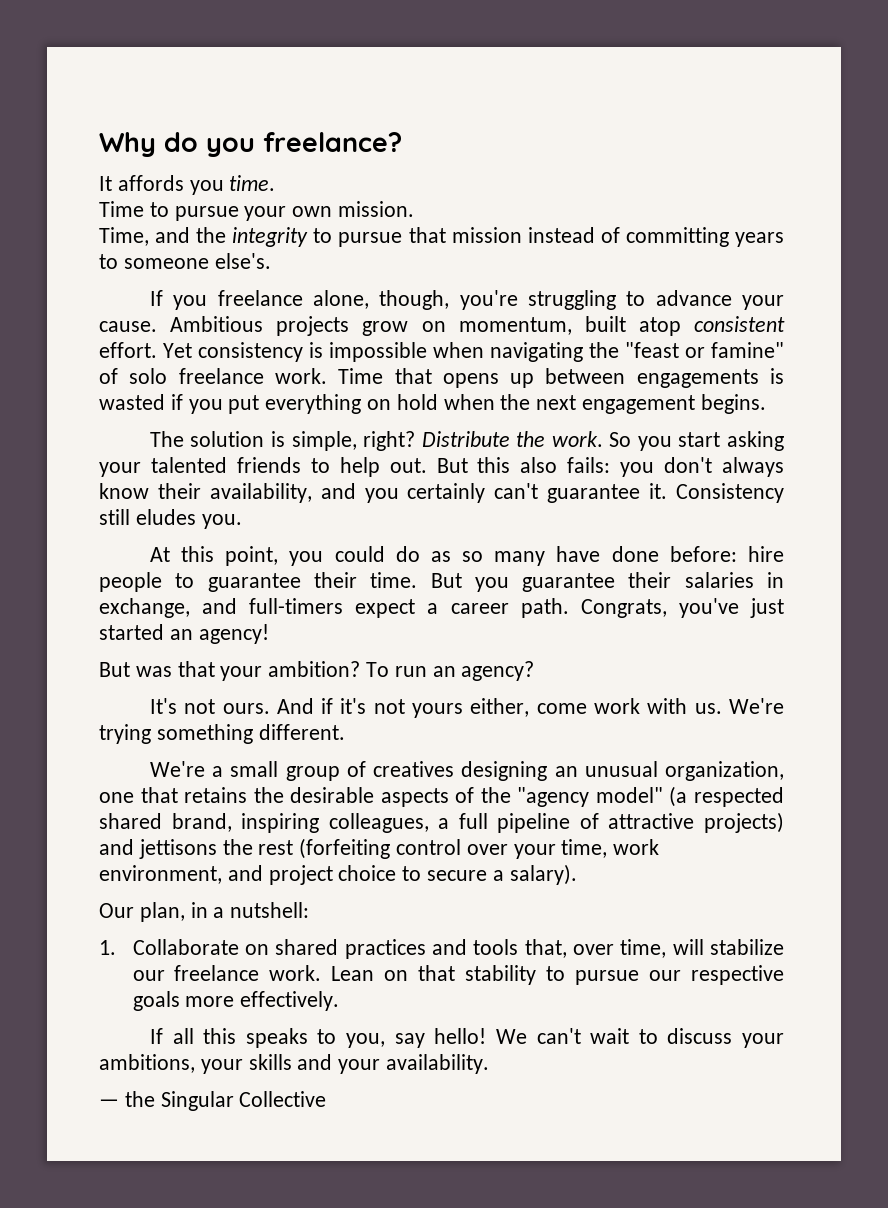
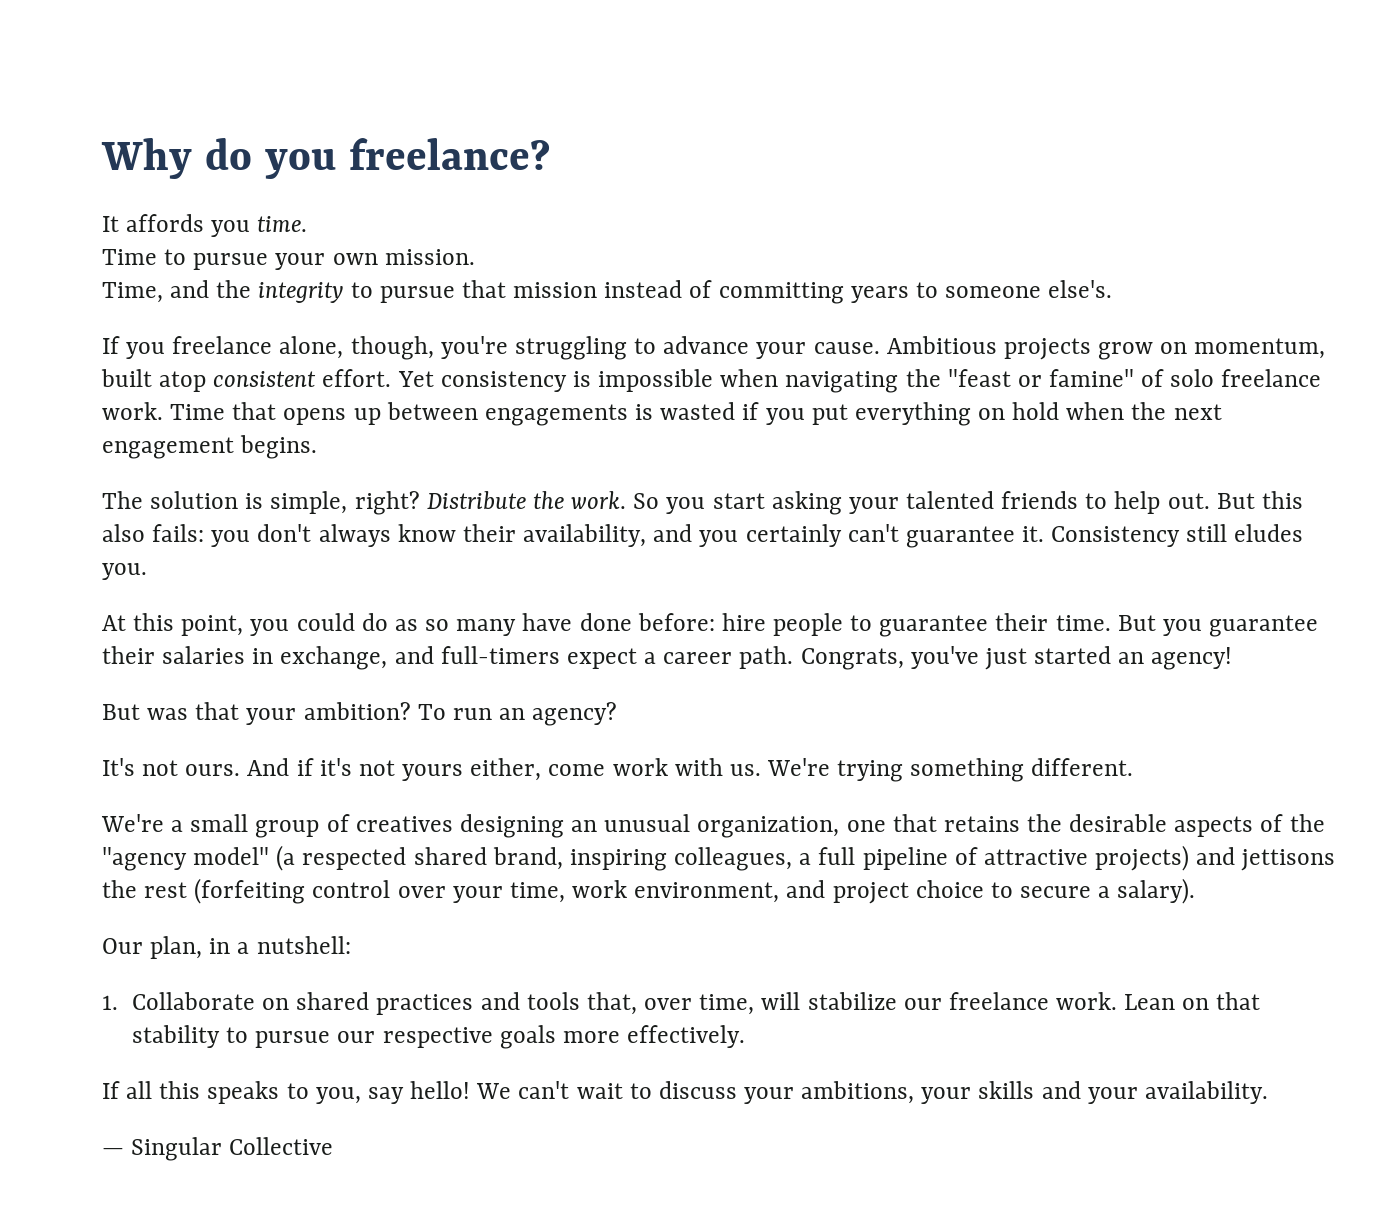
- — the Singular Collective
+ — Singular Collective

